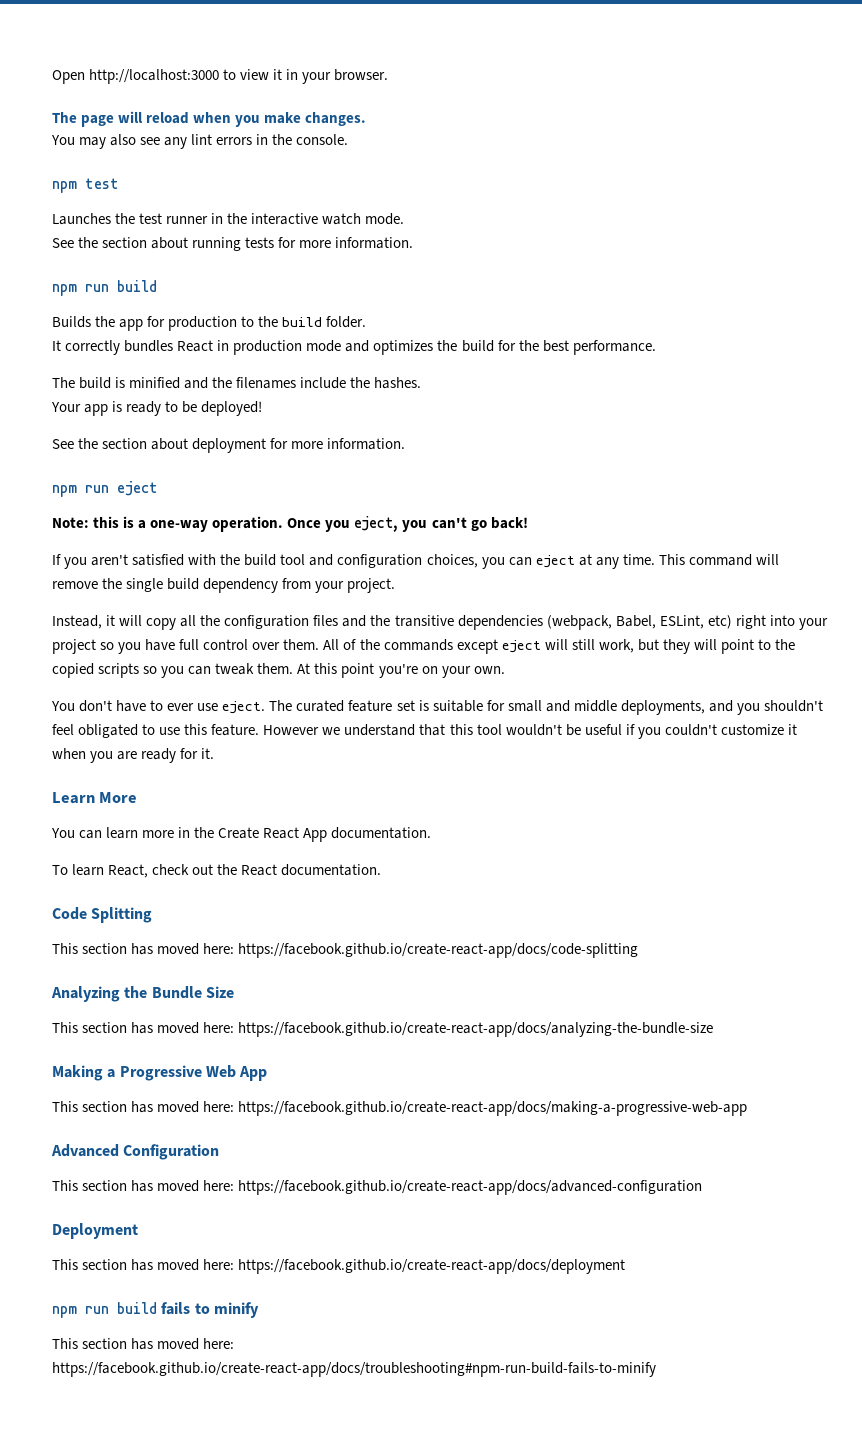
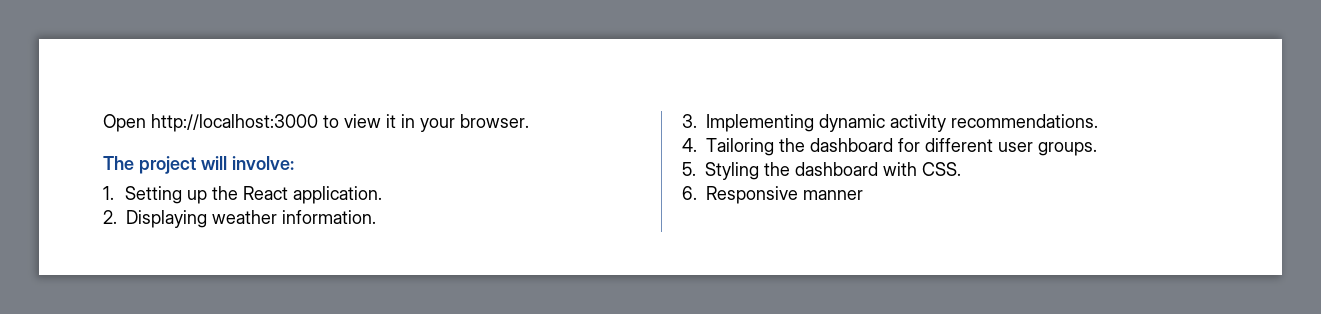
- The page will reload when you make changes.
- You may also see any lint errors in the console.
- npm test
- Launches the test runner in the interactive watch mode.
- See the section about running tests for more information.
- npm run build
- Builds the app for production to the build folder.
- It correctly bundles React in production mode and optimizes the build for the best performance.
- The build is minified and the filenames include the hashes.
- Your app is ready to be deployed!
- See the section about deployment for more information.
- npm run eject
- Note: this is a one-way operation. Once you eject, you can't go back!
- If you aren't satisfied with the build tool and configuration choices, you can eject at any time. This command will remove the single build dependency from your project.
- Instead, it will copy all the configuration files and the transitive dependencies (webpack, Babel, ESLint, etc) right into your project so you have full control over them. All of the commands except eject will still work, but they will point to the copied scripts so you can tweak them. At this point you're on your own.
- You don't have to ever use eject. The curated feature set is suitable for small and middle deployments, and you shouldn't feel obligated to use this feature. However we understand that this tool wouldn't be useful if you couldn't customize it when you are ready for it.
- Learn More
- You can learn more in the Create React App documentation.
- To learn React, check out the React documentation.
- Code Splitting
- This section has moved here: https://facebook.github.io/create-react-app/docs/code-splitting
- Analyzing the Bundle Size
- This section has moved here: https://facebook.github.io/create-react-app/docs/analyzing-the-bundle-size
- Making a Progressive Web App
- This section has moved here: https://facebook.github.io/create-react-app/docs/making-a-progressive-web-app
- Advanced Configuration
- This section has moved here: https://facebook.github.io/create-react-app/docs/advanced-configuration
- Deployment
- This section has moved here: https://facebook.github.io/create-react-app/docs/deployment
- npm run build fails to minify
- This section has moved here: https://facebook.github.io/create-react-app/docs/troubleshooting#npm-run-build-fails-to-minify
+ The project will involve:
+ 1. Setting up the React application.
+ 2. Displaying weather information.
+ 3. Implementing dynamic activity recommendations.
+ 4. Tailoring the dashboard for different user groups.
+ 5. Styling the dashboard with CSS.
+ 6. Responsive manner

